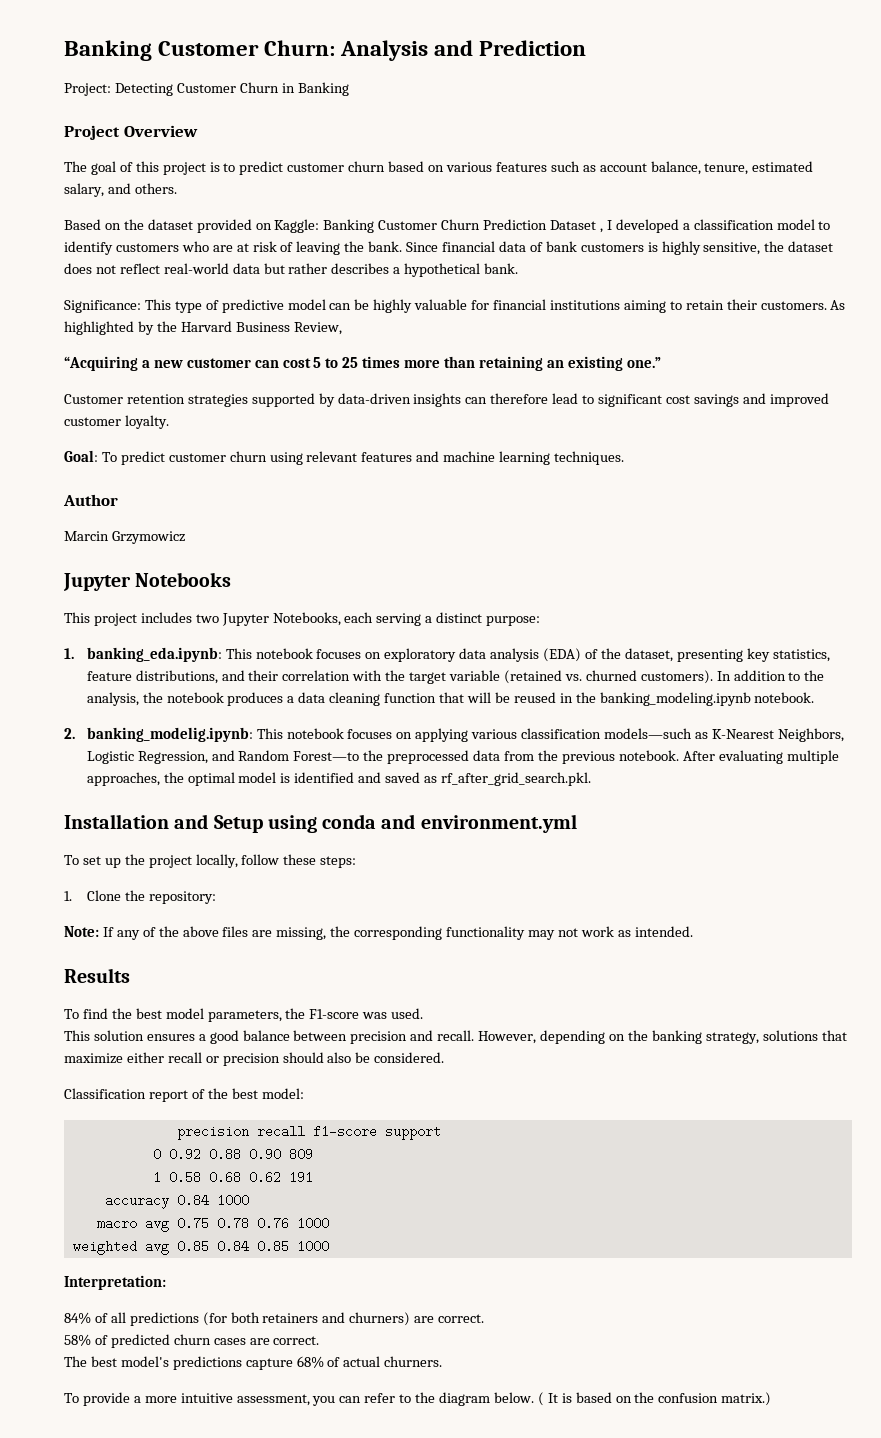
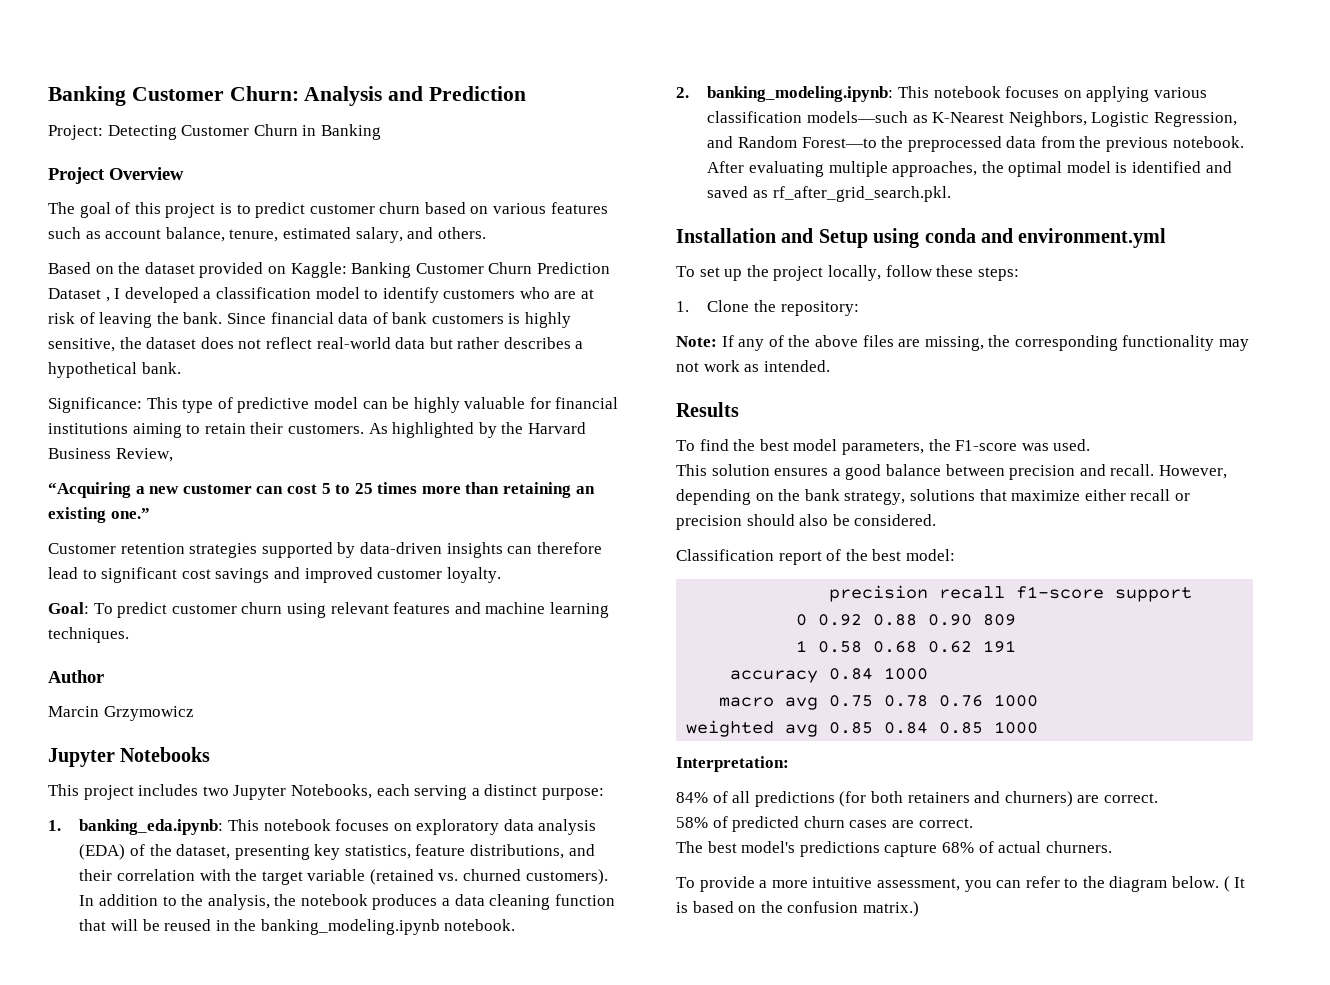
- 2. banking_modelig.ipynb: This notebook focuses on applying various classification models—such as K-Nearest Neighbors, Logistic Regression, and Random Forest—to the preprocessed data from the previous notebook.
+ 2. banking_modeling.ipynb: This notebook focuses on applying various classification models—such as K-Nearest Neighbors, Logistic Regression, and Random Forest—to the preprocessed data from the previous notebook.
- However, depending on the banking strategy, solutions that maximize either recall or precision should also be considered.
+ However, depending on the bank strategy, solutions that maximize either recall or precision should also be considered.

